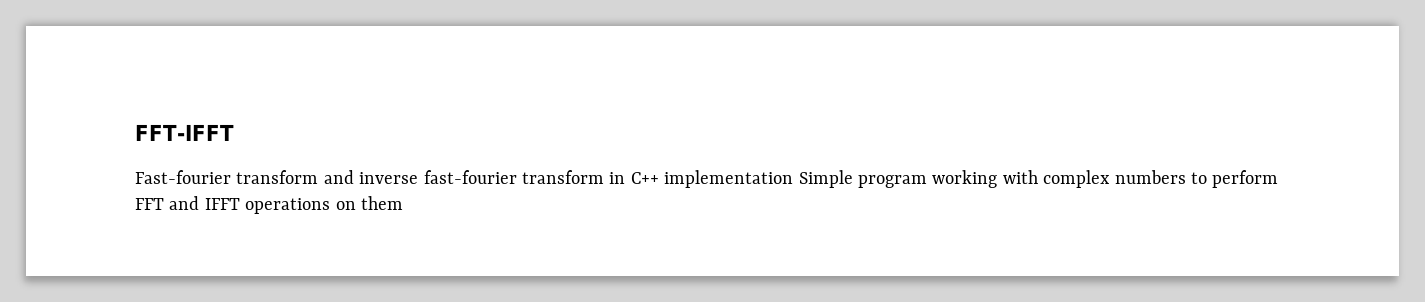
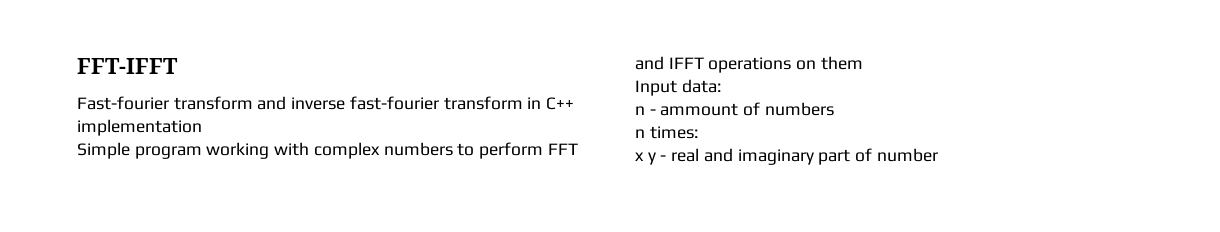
- Fast-fourier transform and inverse fast-fourier transform in C++ implementation Simple program working with complex numbers to perform FFT and IFFT operations on them
+ Fast-fourier transform and inverse fast-fourier transform in C++ implementation
+ Simple program working with complex numbers to perform FFT and IFFT operations on them
+ Input data:
+ n - ammount of numbers
+ n times:
+ x y - real and imaginary part of number

